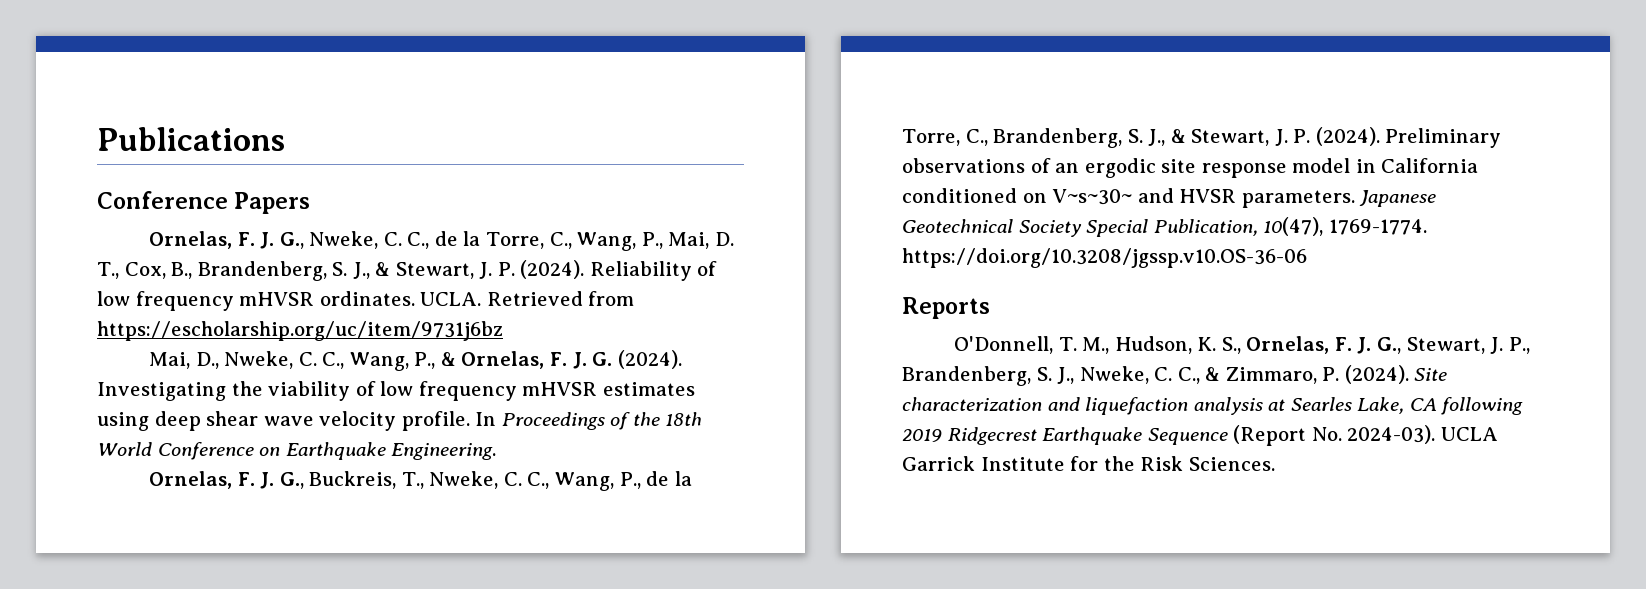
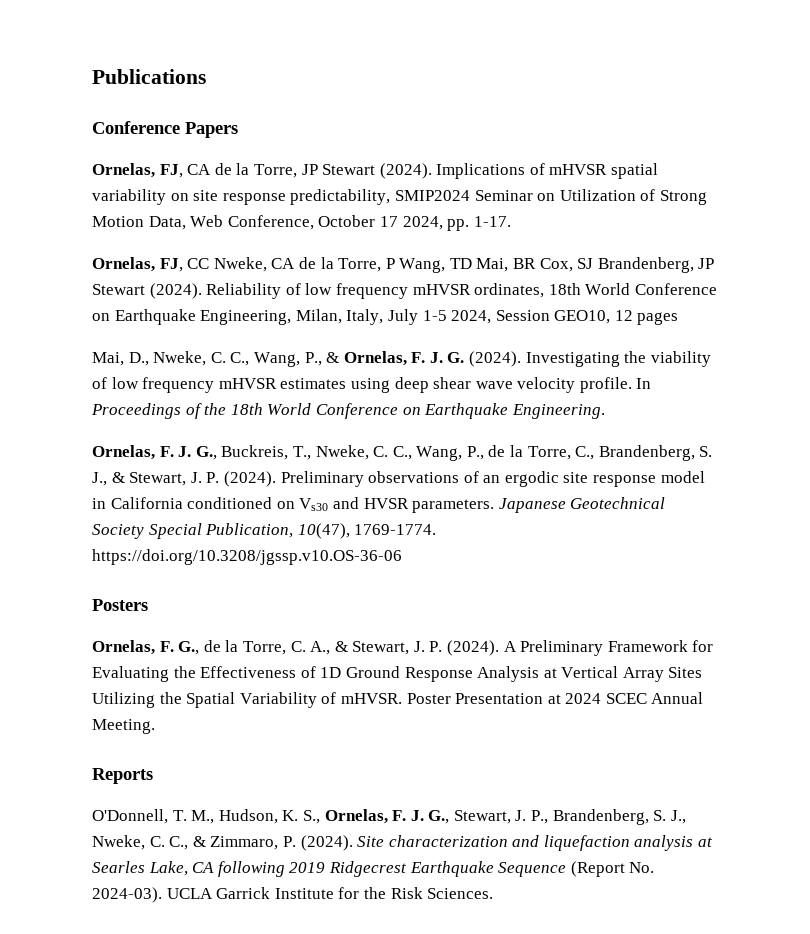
- Ornelas, F. J. G., Nweke, C. C., de la Torre, C., Wang, P., Mai, D. T., Cox, B., Brandenberg, S. J., & Stewart, J. P. (2024).
+ Ornelas, FJ, CA de la Torre, JP Stewart (2024). Implications of mHVSR spatial variability on site response predictability, SMIP2024 Seminar on Utilization of Strong Motion Data, Web Conference, October 17 2024, pp. 1-17.
+ Ornelas, FJ, CC Nweke, CA de la Torre, P Wang, TD Mai, BR Cox, SJ Brandenberg, JP Stewart (2024).
- Reliability of low frequency mHVSR ordinates. UCLA. Retrieved from https://escholarship.org/uc/item/9731j6bz
+ Reliability of low frequency mHVSR ordinates, 18th World Conference on Earthquake Engineering, Milan, Italy, July 1-5 2024, Session GEO10, 12 pages
- Preliminary observations of an ergodic site response model in California conditioned on V~s~30~ and HVSR parameters.
+ Preliminary observations of an ergodic site response model in California conditioned on Vs30 and HVSR parameters.
+ Posters
+ Ornelas, F. G., de la Torre, C. A., & Stewart, J. P. (2024). A Preliminary Framework for Evaluating the Effectiveness of 1D Ground Response Analysis at Vertical Array Sites Utilizing the Spatial Variability of mHVSR. Poster Presentation at 2024 SCEC Annual Meeting.

